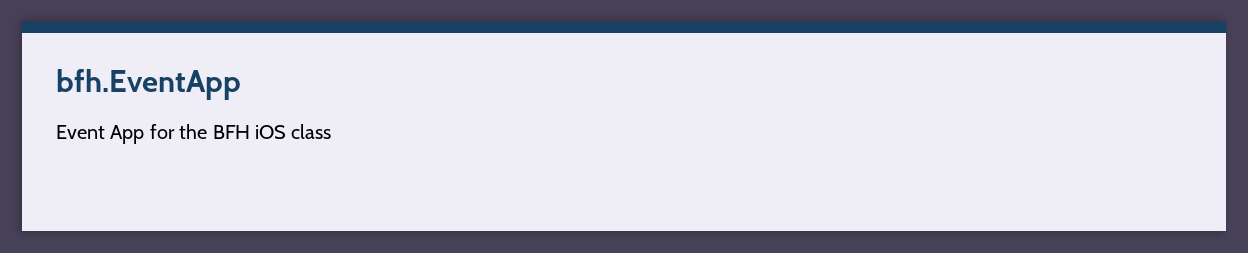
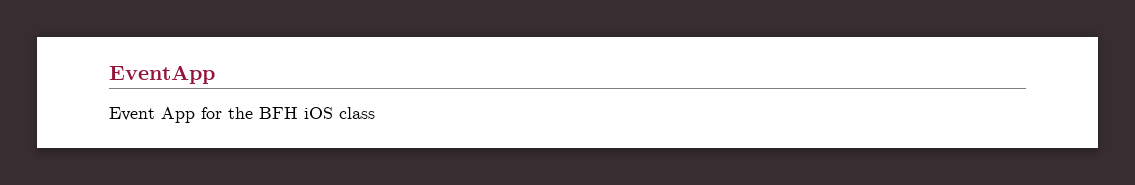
- bfh.EventApp
+ EventApp

